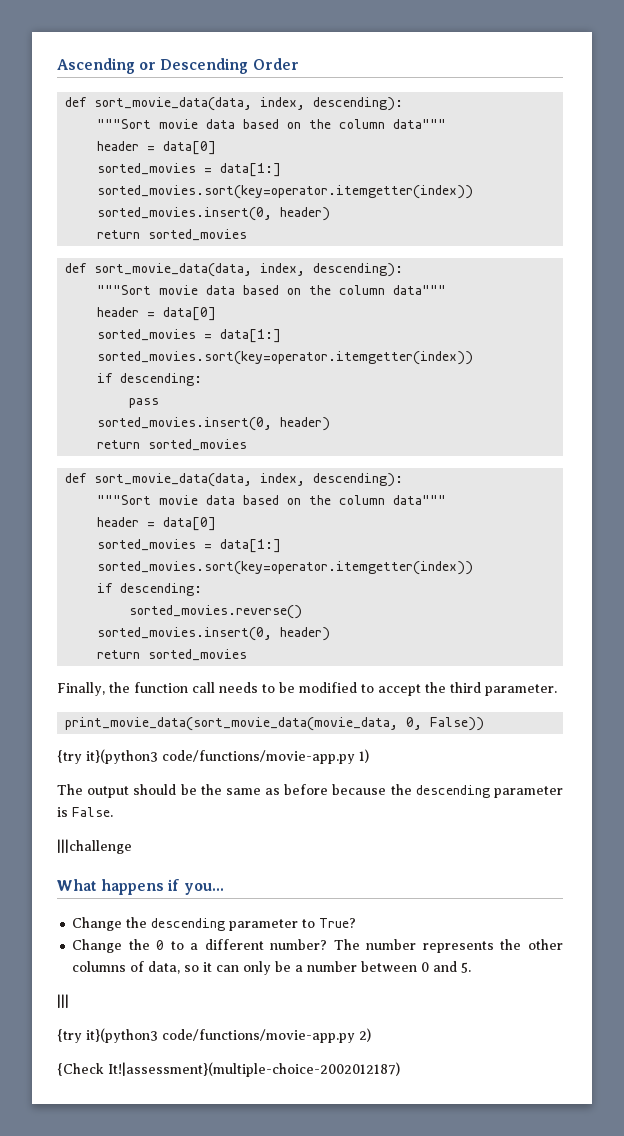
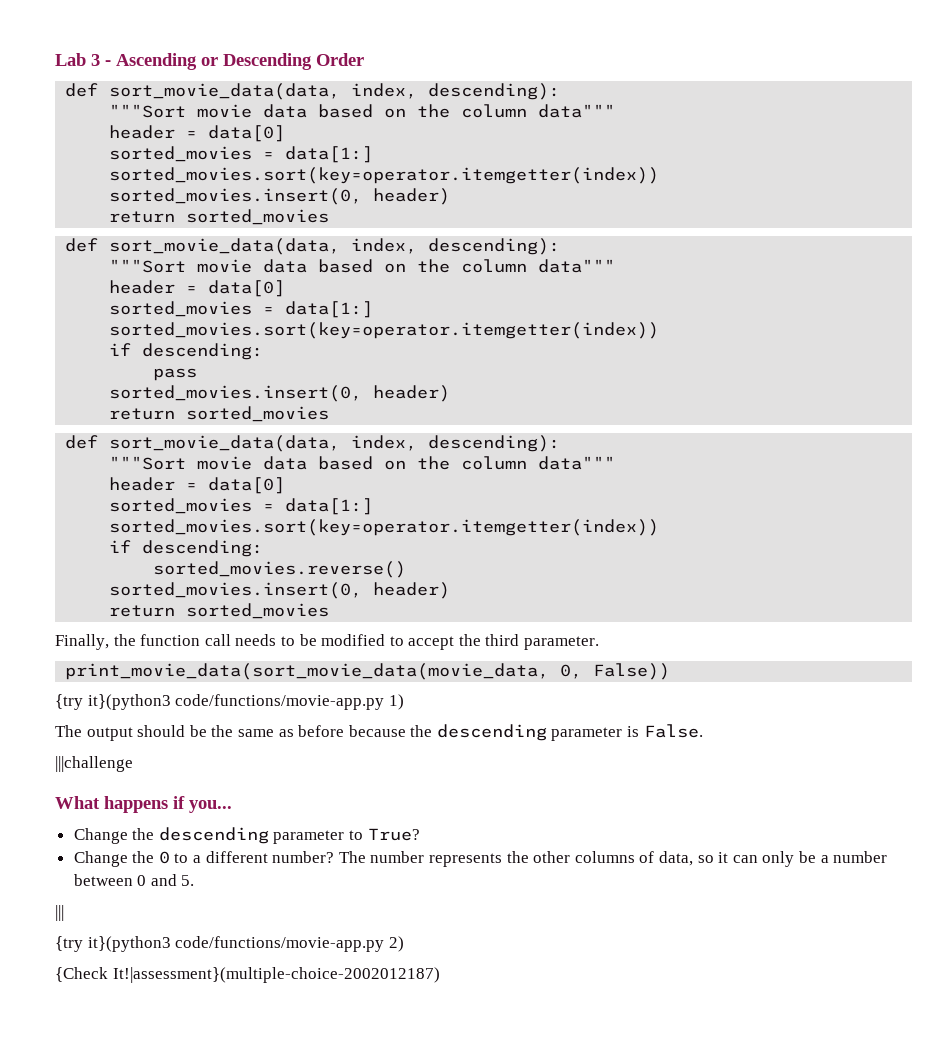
- Ascending or Descending Order
+ Lab 3 - Ascending or Descending Order

